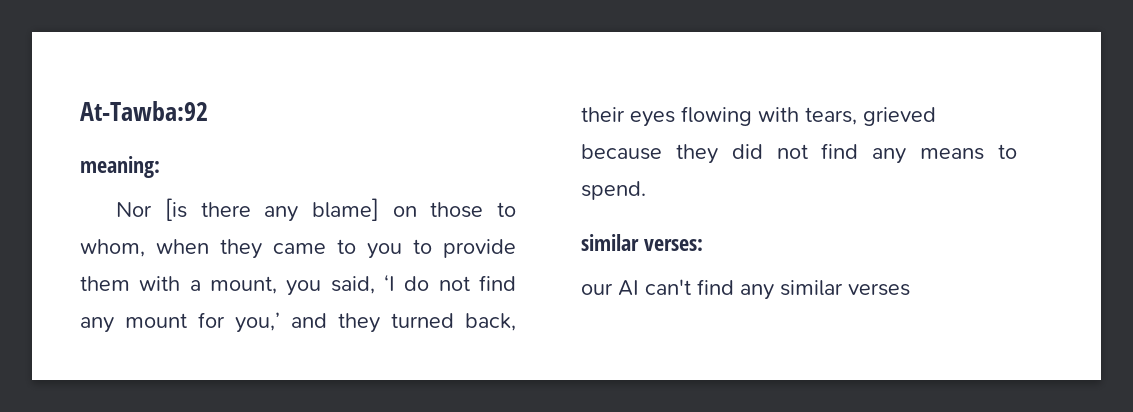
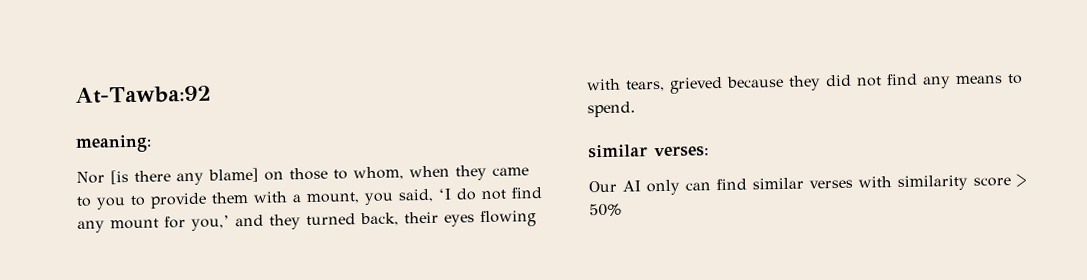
- our AI can't find any similar verses
+ Our AI only can find similar verses with similarity score > 50%

